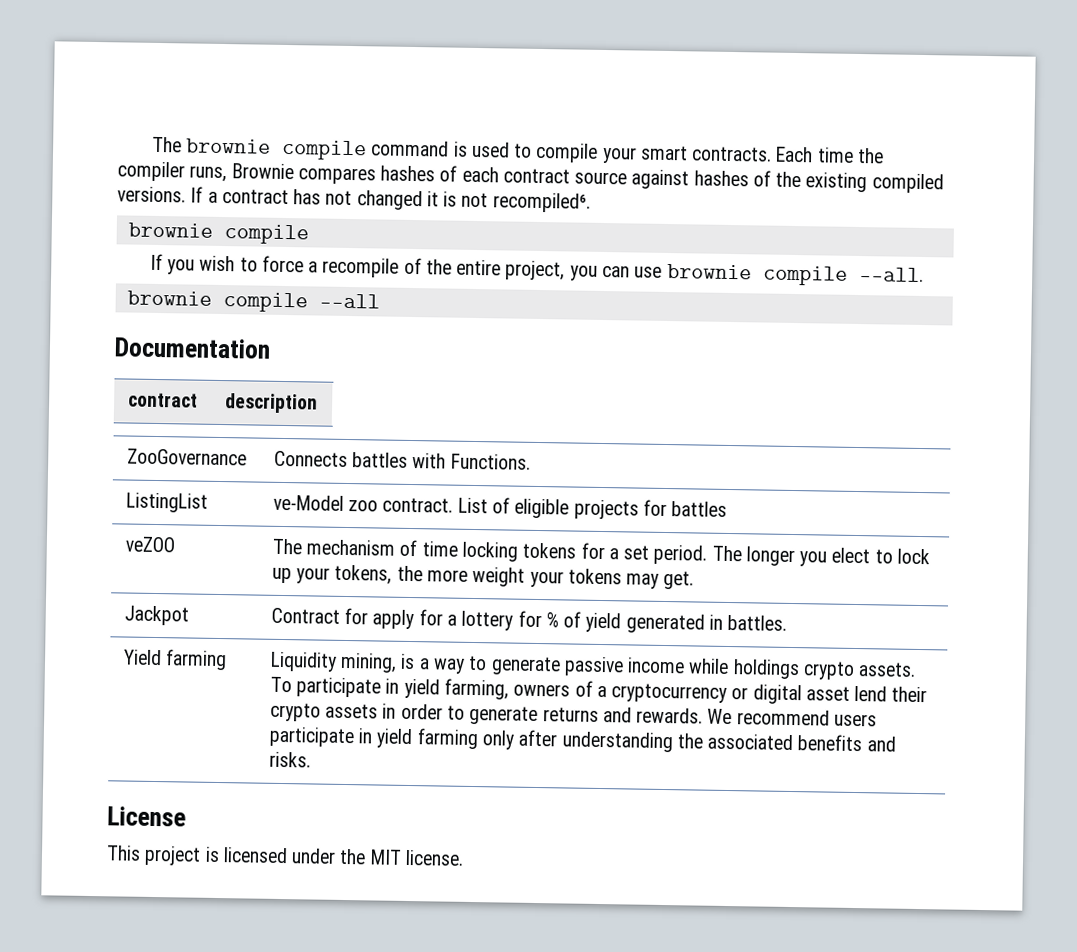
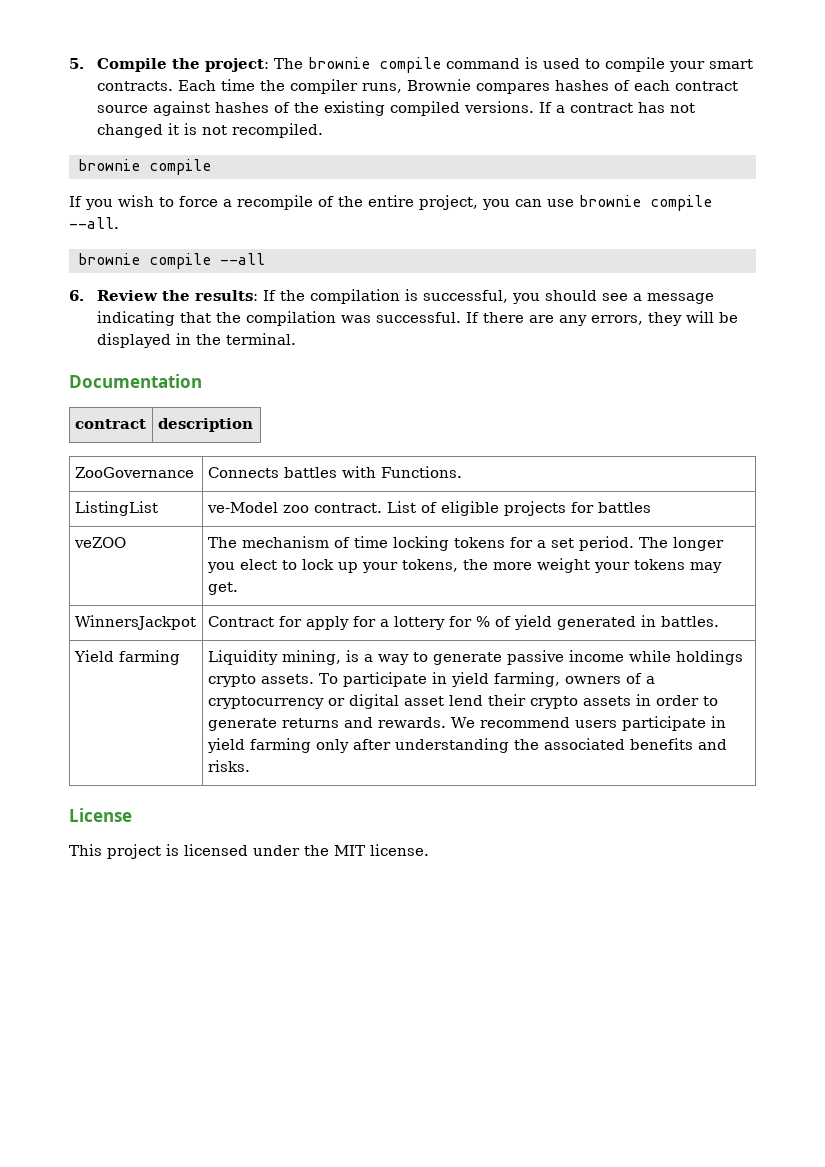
- The brownie compile command is used to compile your smart contracts.
+ 5. Compile the project: The brownie compile command is used to compile your smart contracts.
- If a contract has not changed it is not recompiled⁶.
+ If a contract has not changed it is not recompiled.
+ 6. Review the results: If the compilation is successful, you should see a message indicating that the compilation was successful. If there are any errors, they will be displayed in the terminal.
- Jackpot | Сontract for apply for a lottery for % of yield generated in battles.
+ WinnersJackpot | Сontract for apply for a lottery for % of yield generated in battles.

